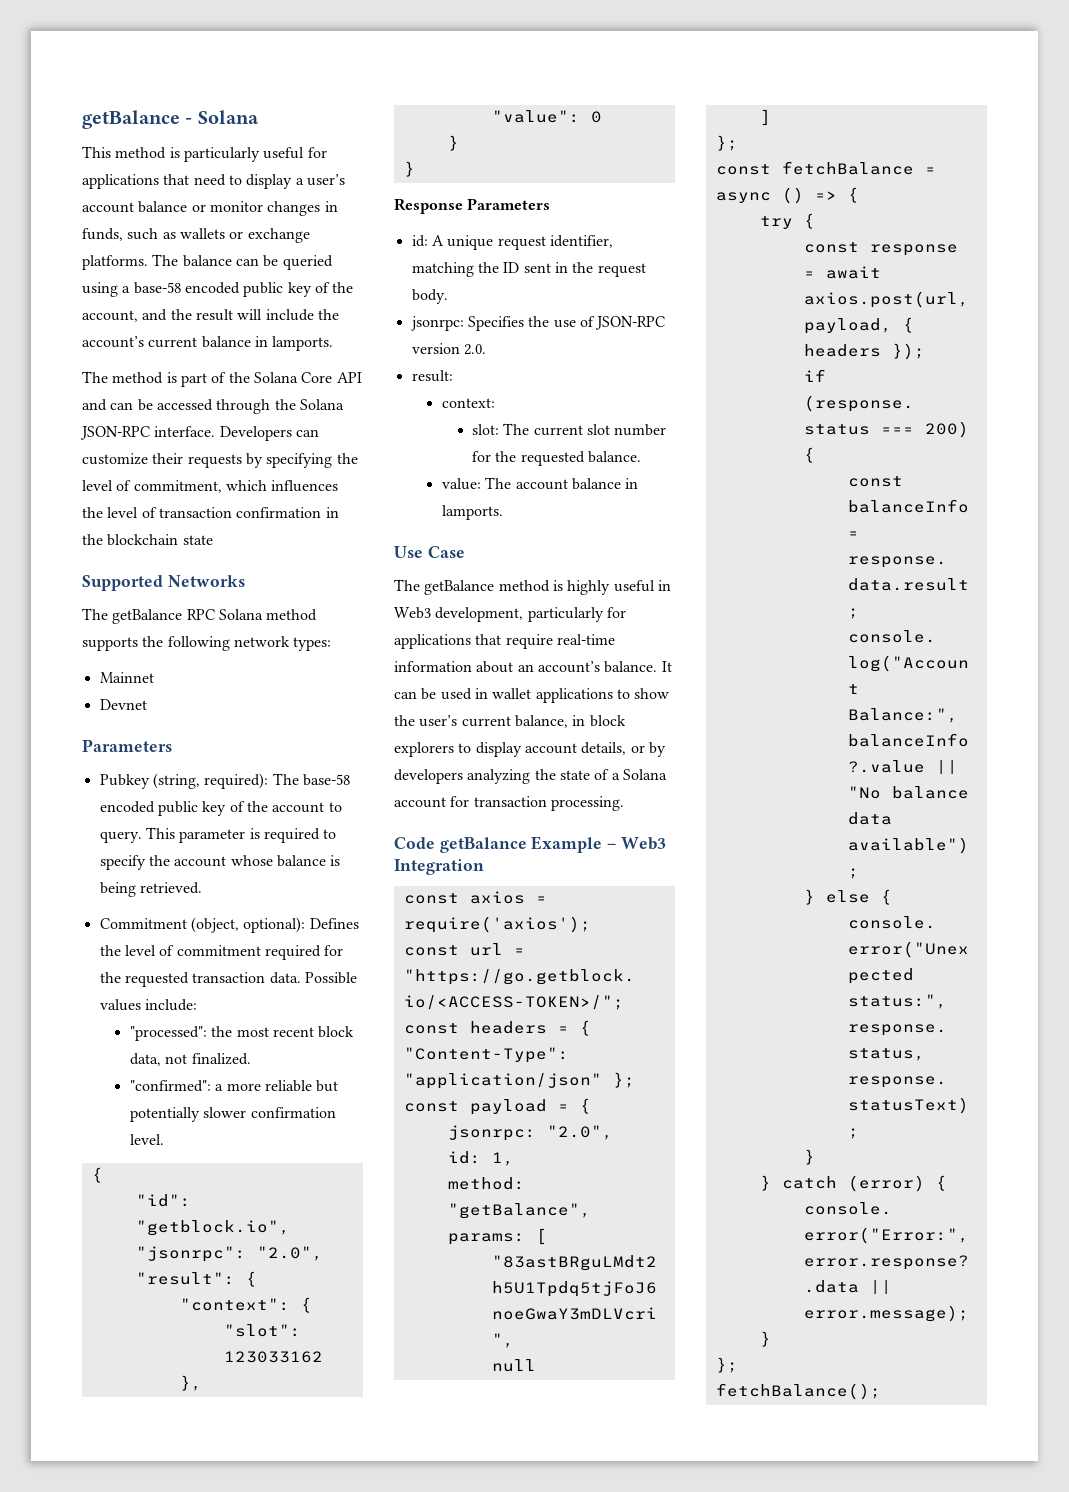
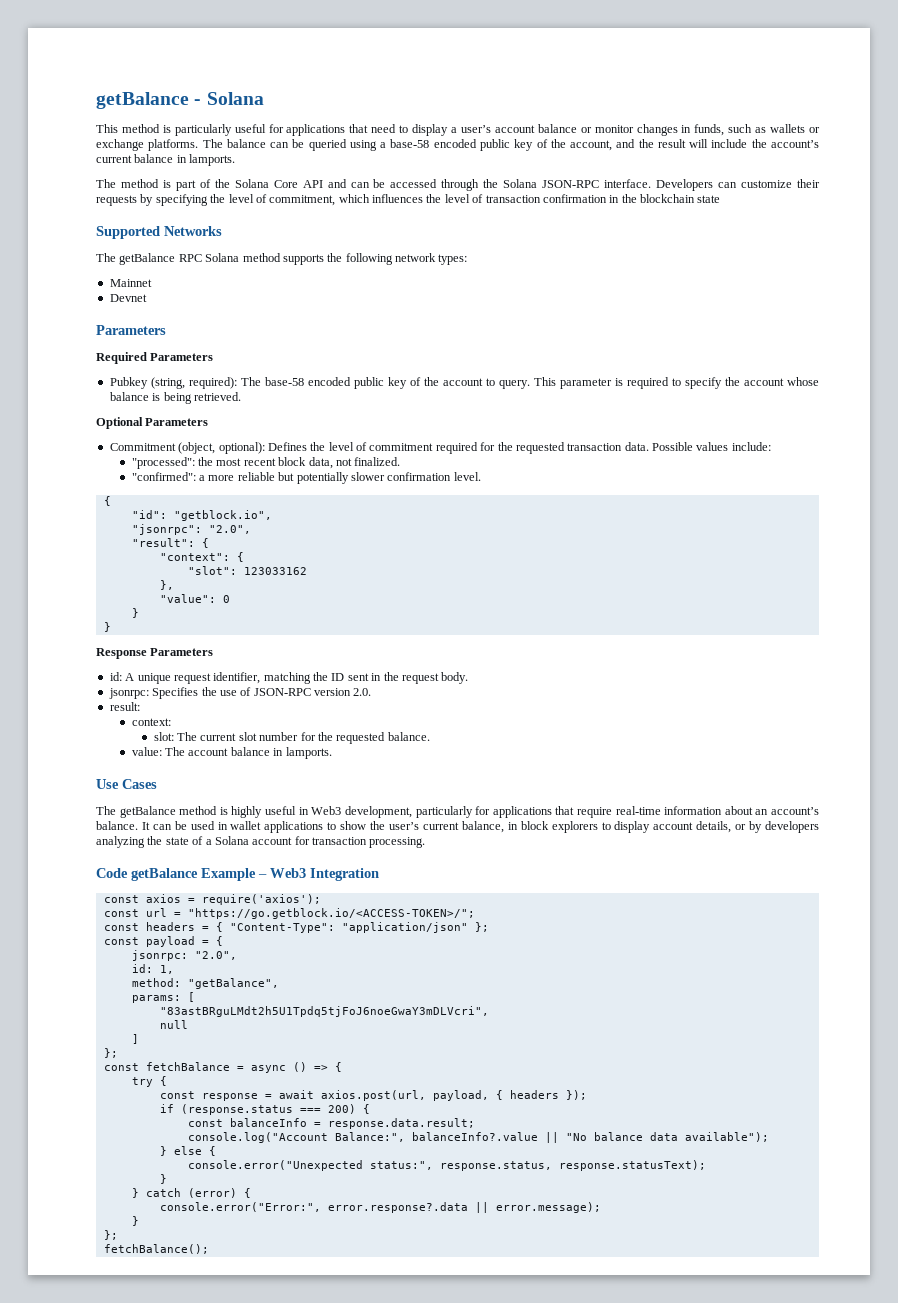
+ Required Parameters
+ Optional Parameters
- Use Case
+ Use Cases

